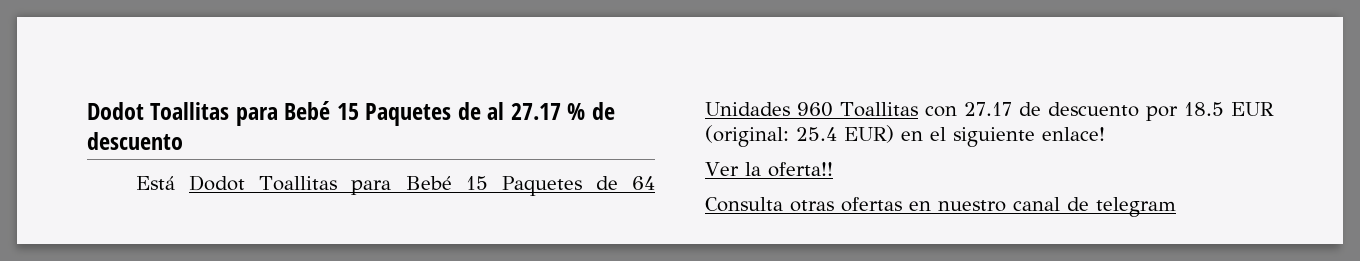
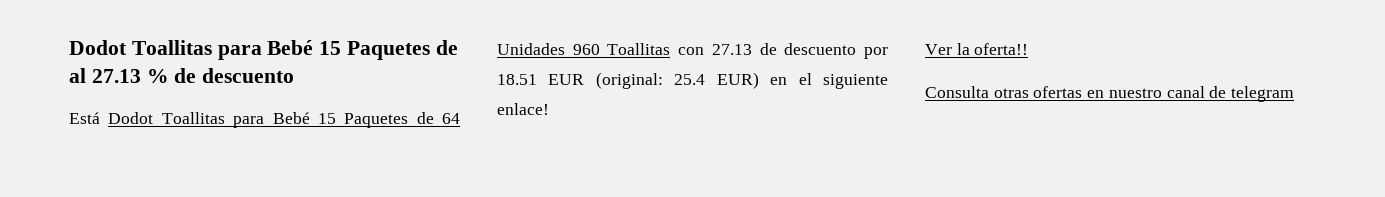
- Dodot Toallitas para Bebé 15 Paquetes de al 27.17 % de descuento
+ Dodot Toallitas para Bebé 15 Paquetes de al 27.13 % de descuento
- Está Dodot Toallitas para Bebé 15 Paquetes de 64 Unidades 960 Toallitas con 27.17 de descuento por 18.5 EUR (original: 25.4 EUR) en el siguiente enlace!
+ Está Dodot Toallitas para Bebé 15 Paquetes de 64 Unidades 960 Toallitas con 27.13 de descuento por 18.51 EUR (original: 25.4 EUR) en el siguiente enlace!

